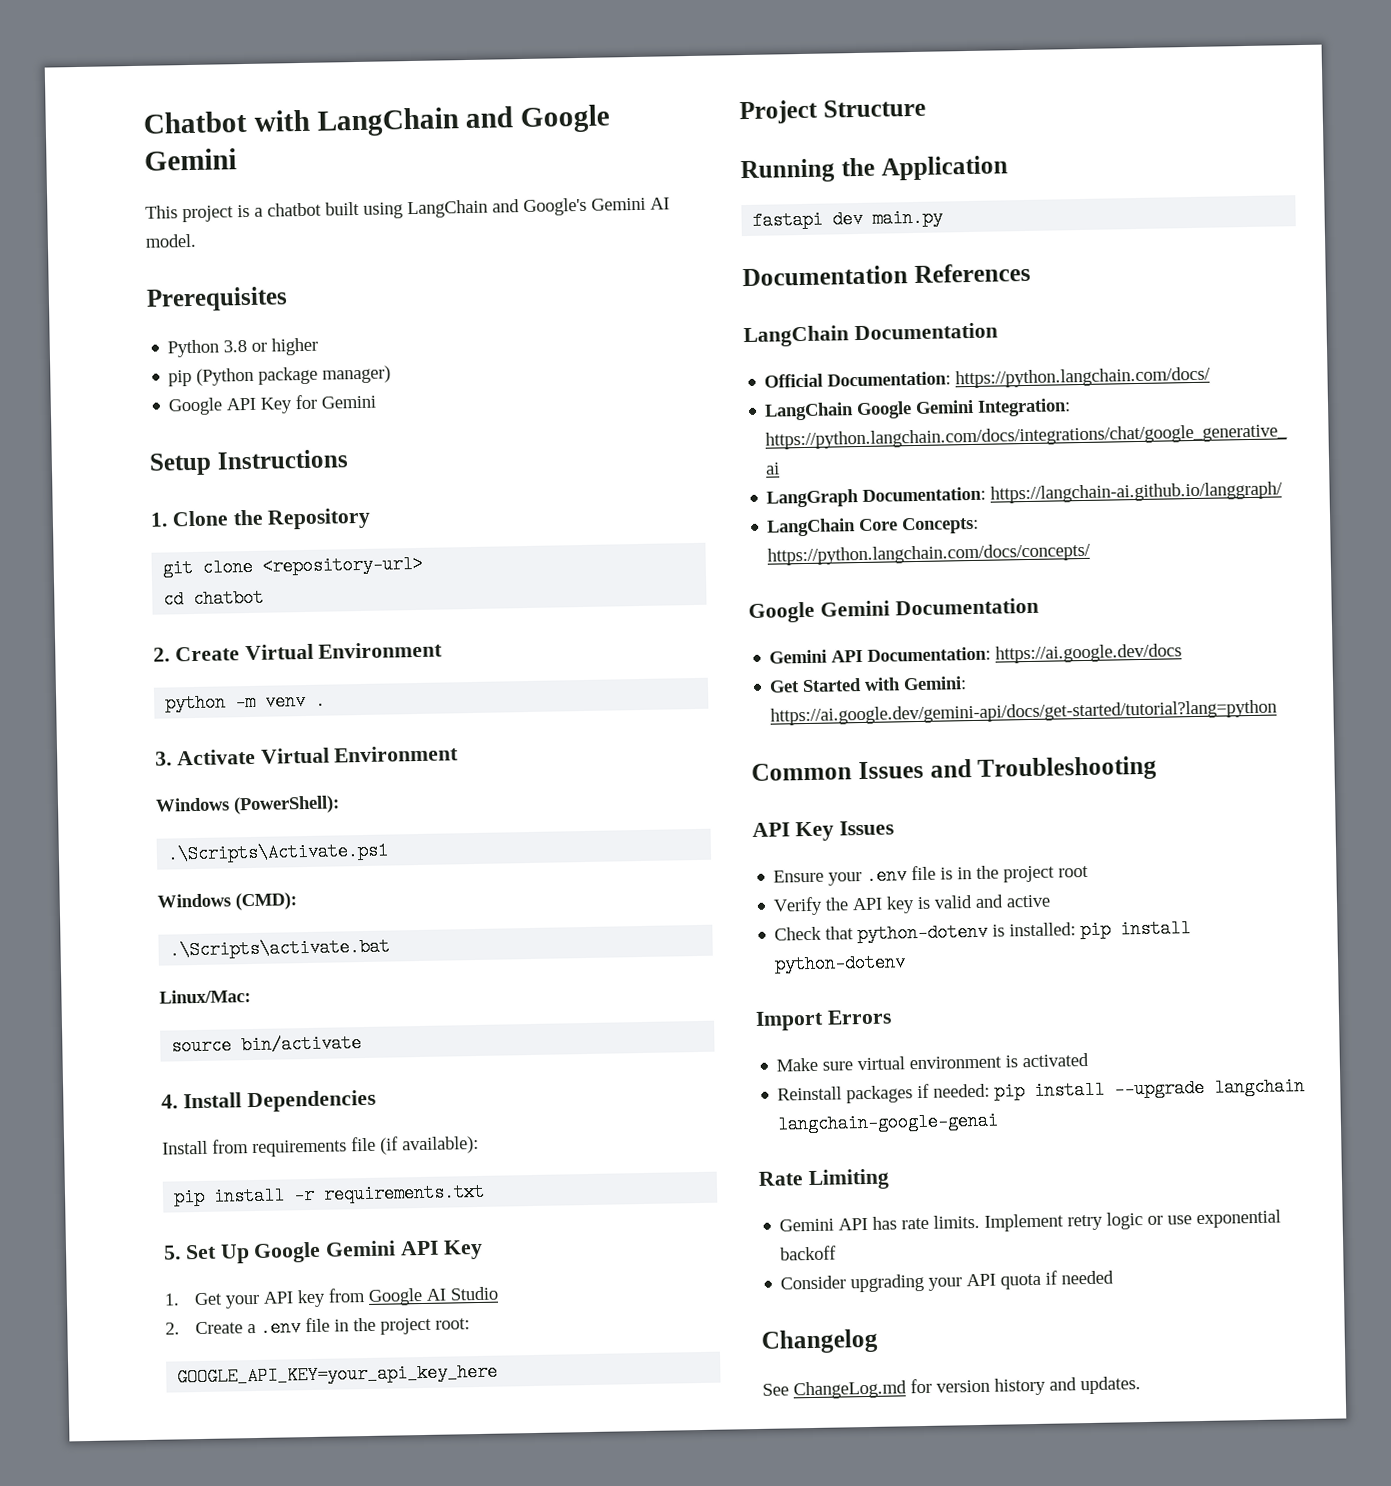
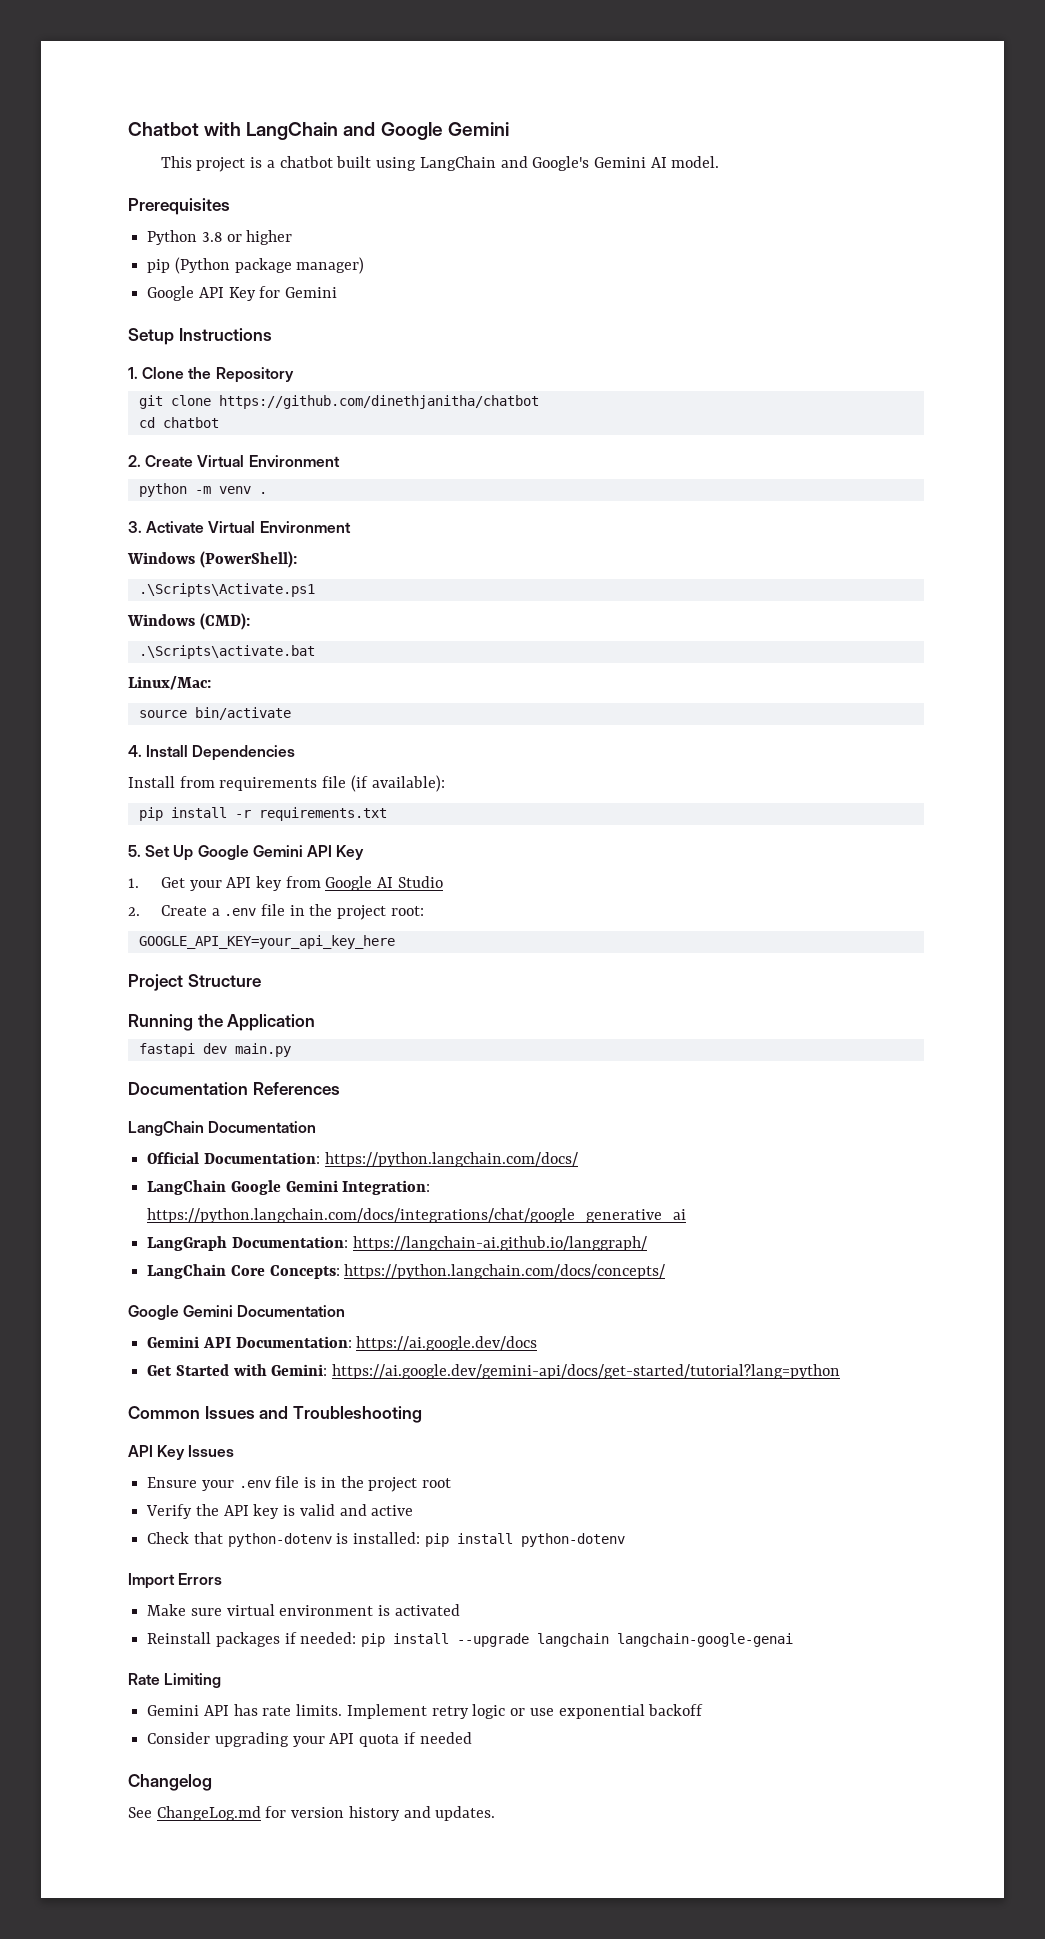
- git clone <repository-url>
+ git clone https://github.com/dinethjanitha/chatbot

